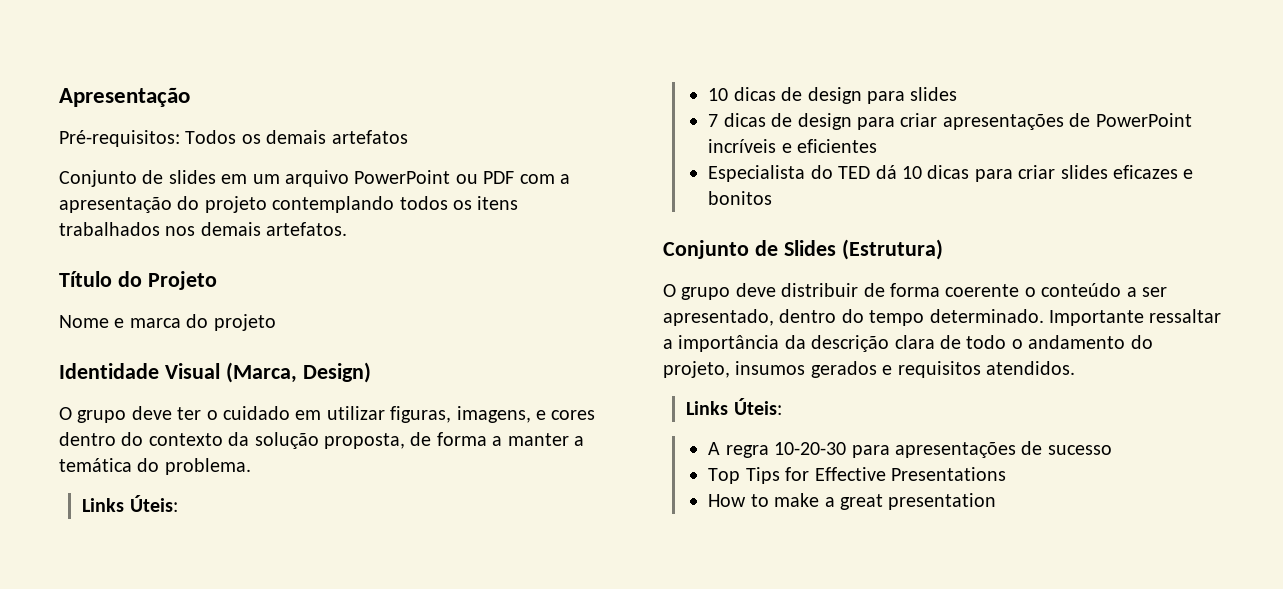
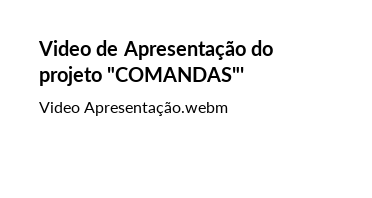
- Apresentação
- Pré-requisitos: Todos os demais artefatos
- Conjunto de slides em um arquivo PowerPoint ou PDF com a apresentação do projeto contemplando todos os itens trabalhados nos demais artefatos.
- Título do Projeto
- Nome e marca do projeto
- Identidade Visual (Marca, Design)
- O grupo deve ter o cuidado em utilizar figuras, imagens, e cores dentro do contexto da solução proposta, de forma a manter a temática do problema.
- Links Úteis:
- 10 dicas de design para slides
- 7 dicas de design para criar apresentações de PowerPoint incríveis e eficientes
- Especialista do TED dá 10 dicas para criar slides eficazes e bonitos
- Conjunto de Slides (Estrutura)
- O grupo deve distribuir de forma coerente o conteúdo a ser apresentado, dentro do tempo determinado. Importante ressaltar a importância da descrição clara de todo o andamento do projeto, insumos gerados e requisitos atendidos.
- Links Úteis:
- A regra 10-20-30 para apresentações de sucesso
- Top Tips for Effective Presentations
- How to make a great presentation
+ Video de Apresentação do projeto "COMANDAS"'
+ Video Apresentação.webm

